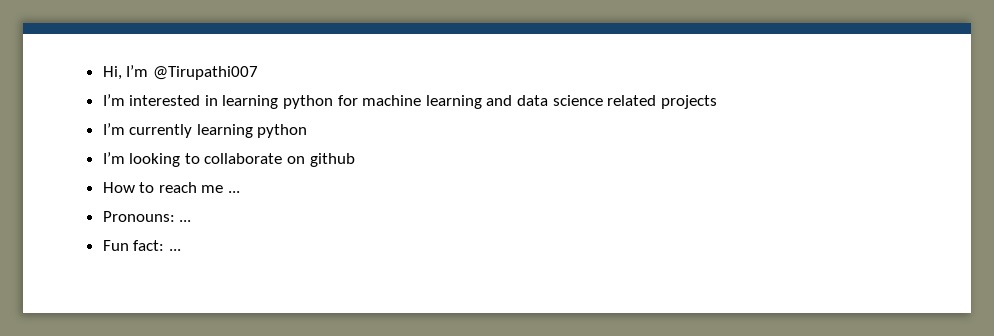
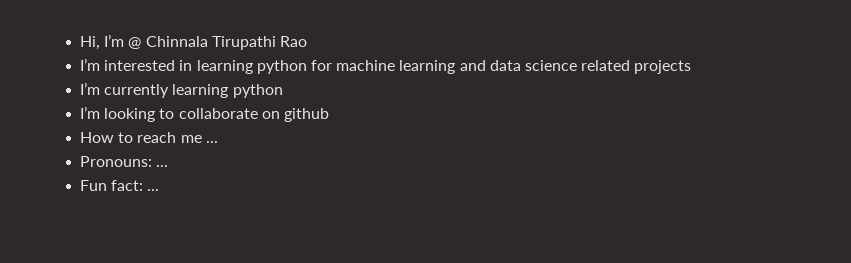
- Hi, I’m @Tirupathi007
+ Hi, I’m @ Chinnala Tirupathi Rao

